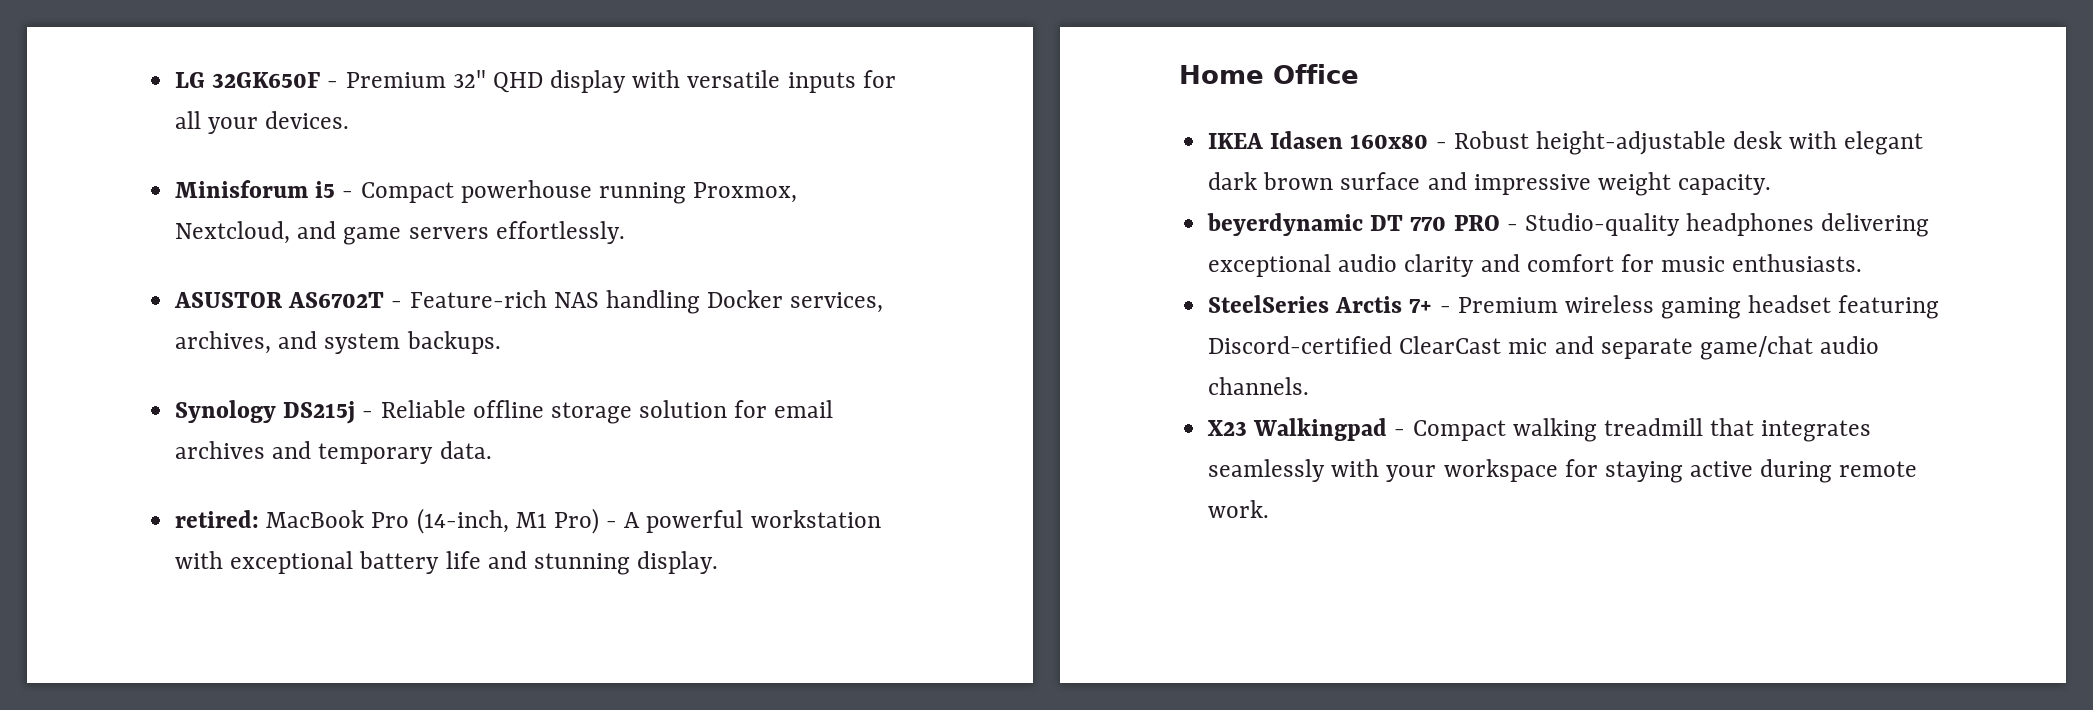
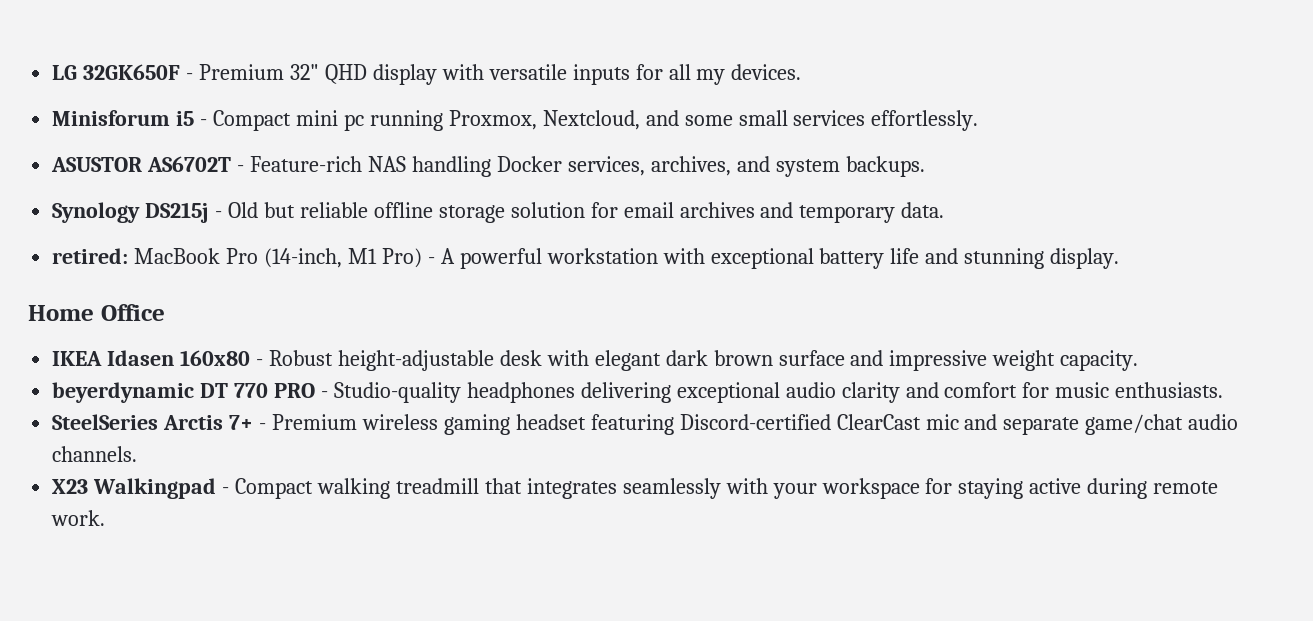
- LG 32GK650F - Premium 32" QHD display with versatile inputs for all your devices.
+ LG 32GK650F - Premium 32" QHD display with versatile inputs for all my devices.
- Minisforum i5 - Compact powerhouse running Proxmox, Nextcloud, and game servers effortlessly.
+ Minisforum i5 - Compact mini pc running Proxmox, Nextcloud, and some small services effortlessly.
- Synology DS215j - Reliable offline storage solution for email archives and temporary data.
+ Synology DS215j - Old but reliable offline storage solution for email archives and temporary data.

